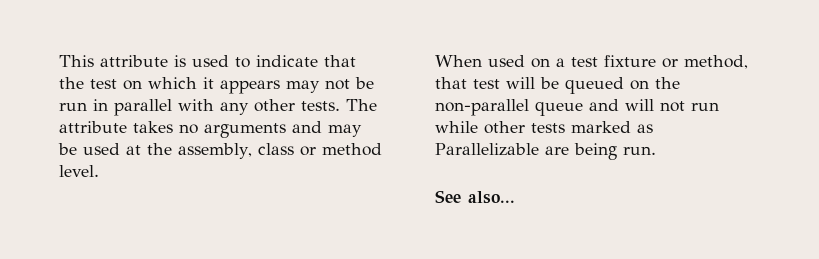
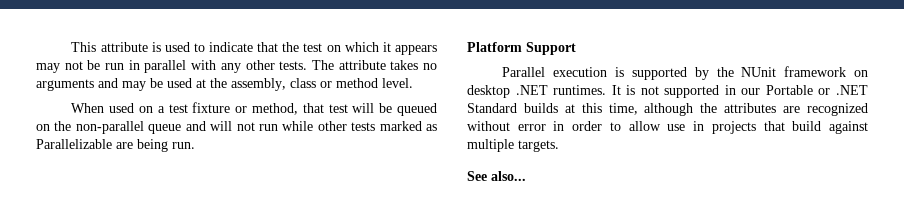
+ Platform Support
+ Parallel execution is supported by the NUnit framework on desktop .NET runtimes. It is not supported in our Portable or .NET Standard builds at this time, although the attributes are recognized without error in order to allow use in projects that build against multiple targets.

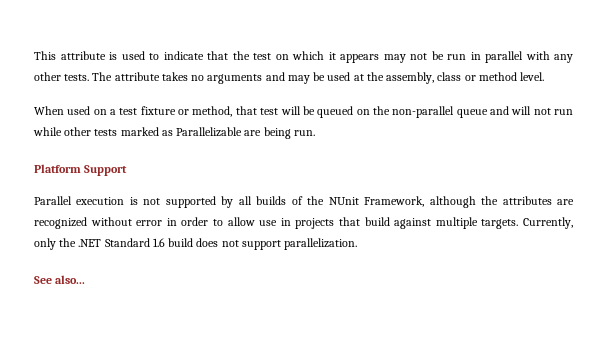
- Parallel execution is supported by the NUnit framework on desktop .NET runtimes. It is not supported in our Portable or .NET Standard builds at this time, although the attributes are recognized without error in order to allow use in projects that build against multiple targets.
+ Parallel execution is not supported by all builds of the NUnit Framework, although the attributes are recognized without error in order to allow use in projects that build against multiple targets. Currently, only the .NET Standard 1.6 build does not support parallelization.

